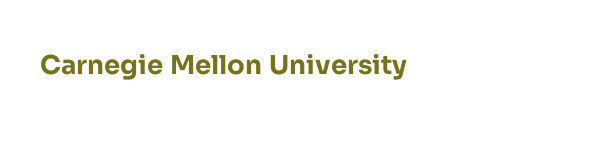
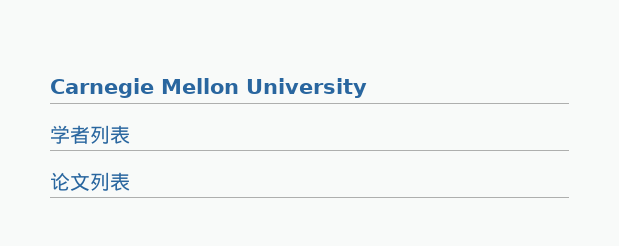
+ 学者列表
+ 论文列表

